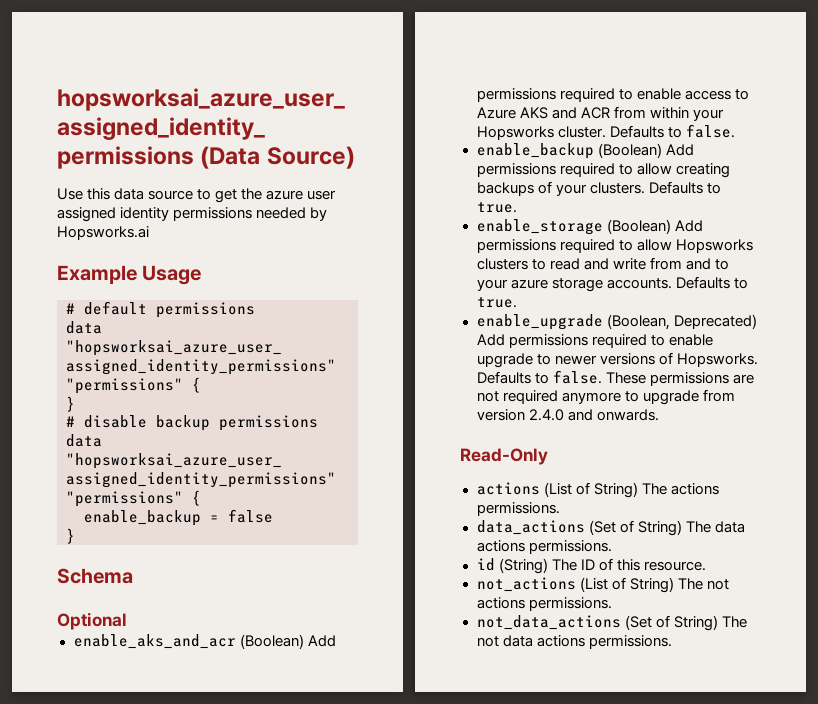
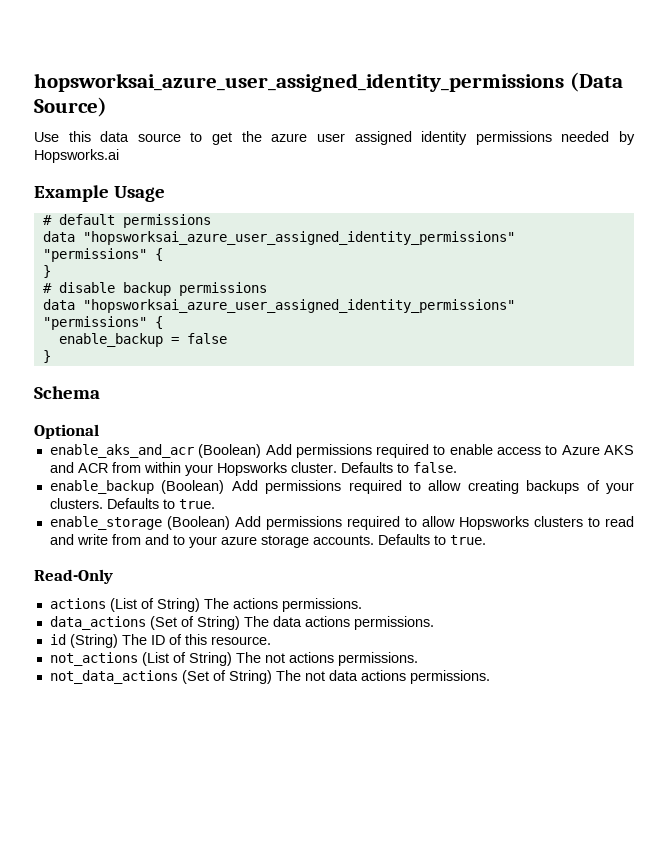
- enable_upgrade (Boolean, Deprecated) Add permissions required to enable upgrade to newer versions of Hopsworks. Defaults to false. These permissions are not required anymore to upgrade from version 2.4.0 and onwards.

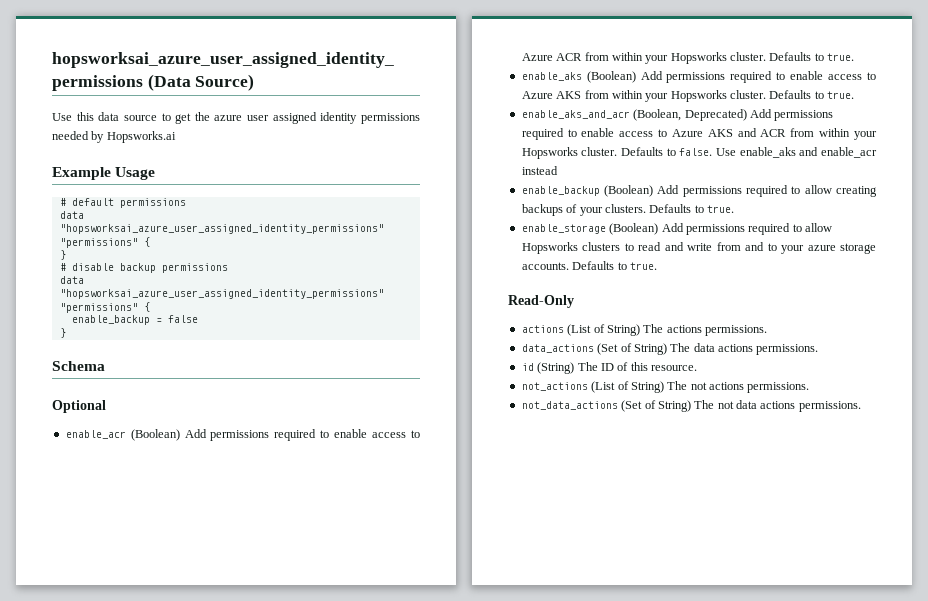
+ enable_acr (Boolean) Add permissions required to enable access to Azure ACR from within your Hopsworks cluster. Defaults to true.
+ enable_aks (Boolean) Add permissions required to enable access to Azure AKS from within your Hopsworks cluster. Defaults to true.
- enable_aks_and_acr (Boolean) Add permissions required to enable access to Azure AKS and ACR from within your Hopsworks cluster.
+ enable_aks_and_acr (Boolean, Deprecated) Add permissions required to enable access to Azure AKS and ACR from within your Hopsworks cluster.
+ Use enable_aks and enable_acr instead

